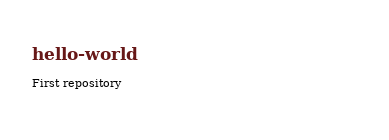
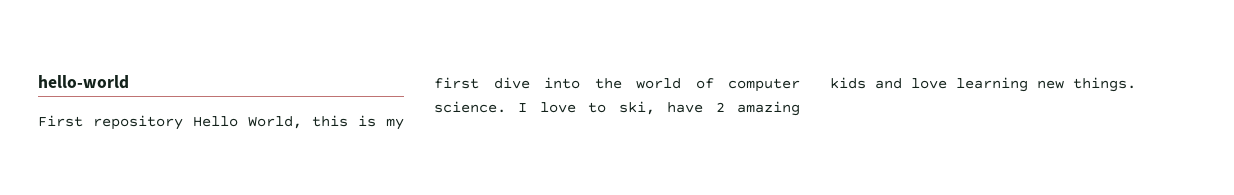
- First repository
+ First repository Hello World, this is my first dive into the world of computer science. I love to ski, have 2 amazing kids and love learning new things.

